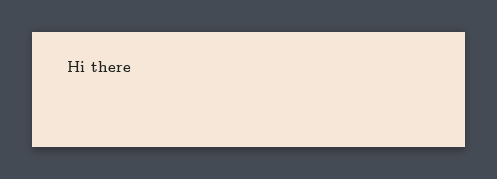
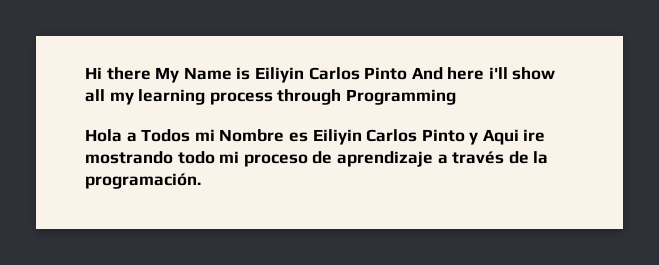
- Hi there
+ Hi there My Name is Eiliyin Carlos Pinto And here i'll show all my learning process through Programming
+ Hola a Todos mi Nombre es Eiliyin Carlos Pinto y Aqui ire mostrando todo mi proceso de aprendizaje a través de la programación.

